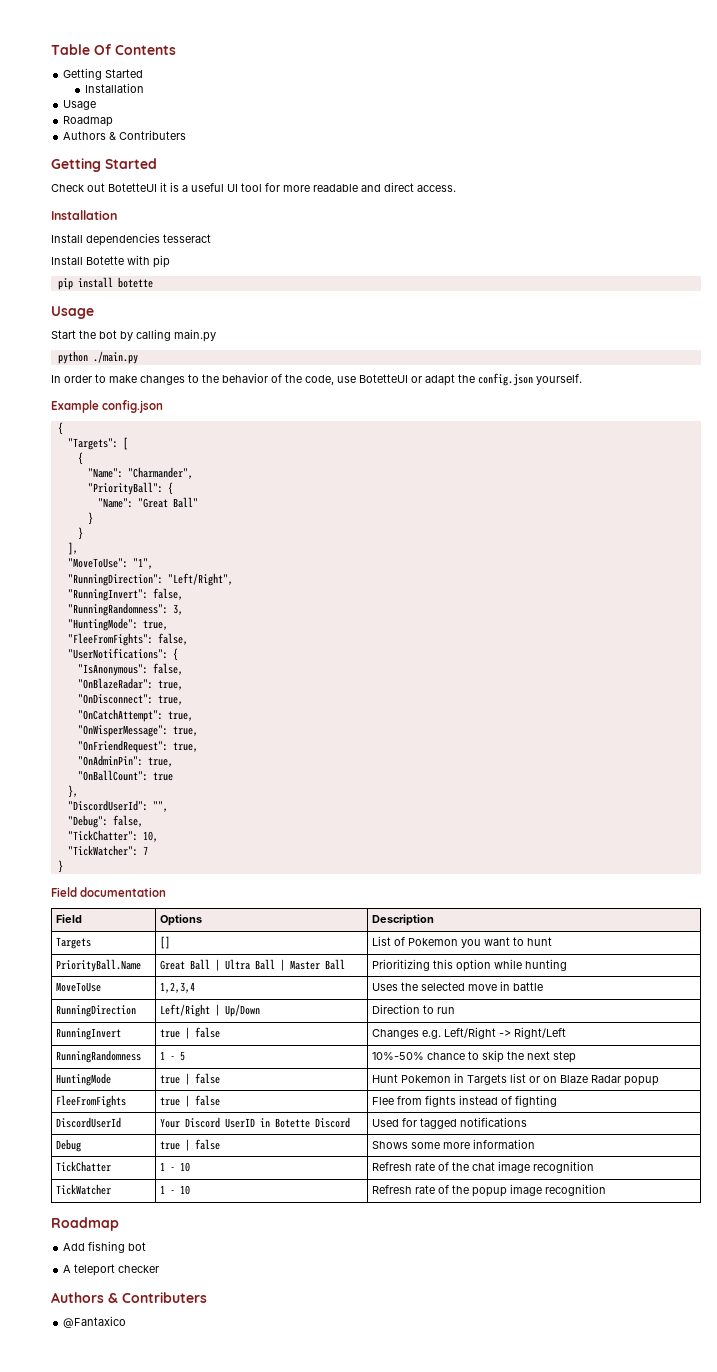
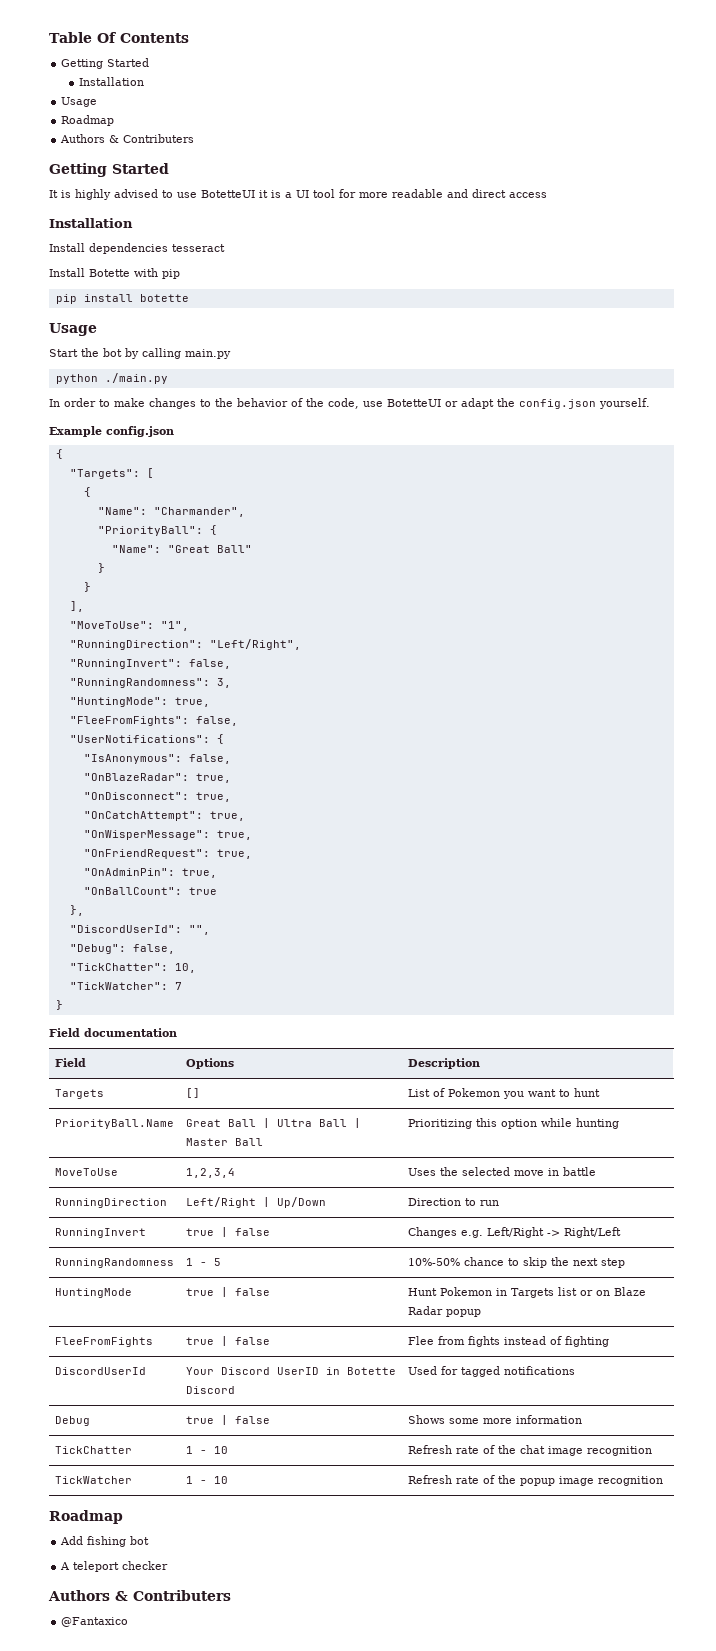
- Check out BotetteUI it is a useful UI tool for more readable and direct access.
+ It is highly advised to use BotetteUI it is a UI tool for more readable and direct access

